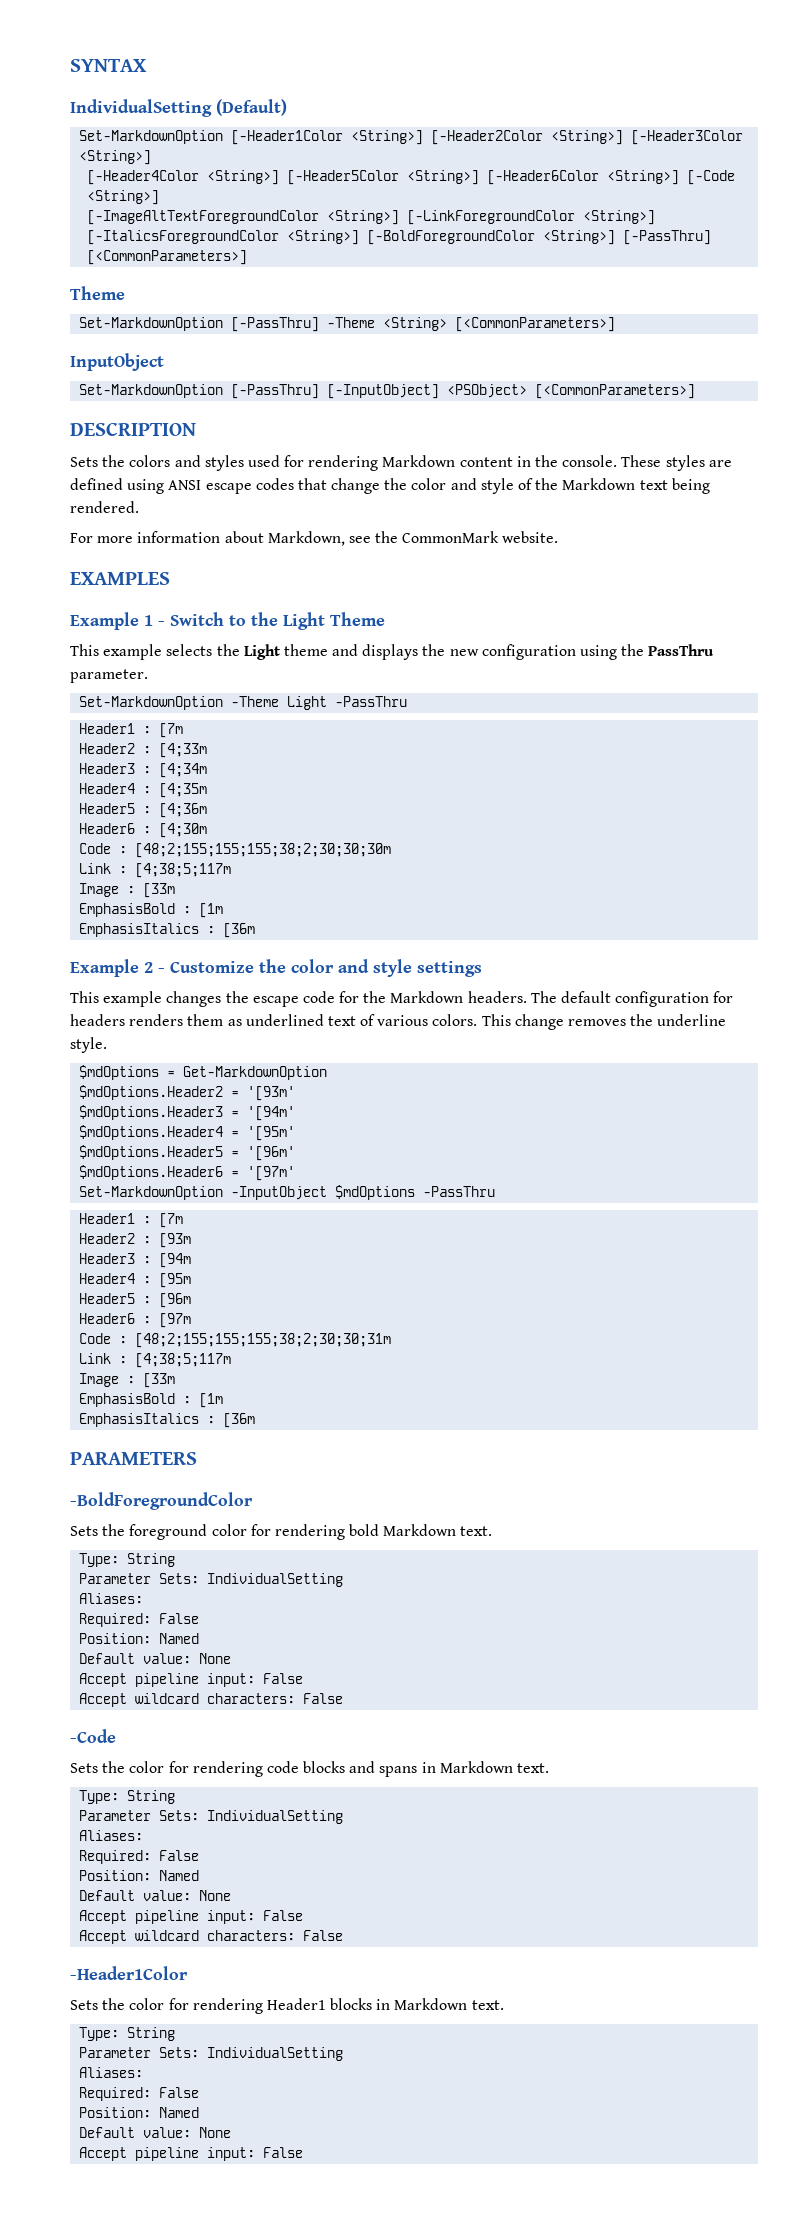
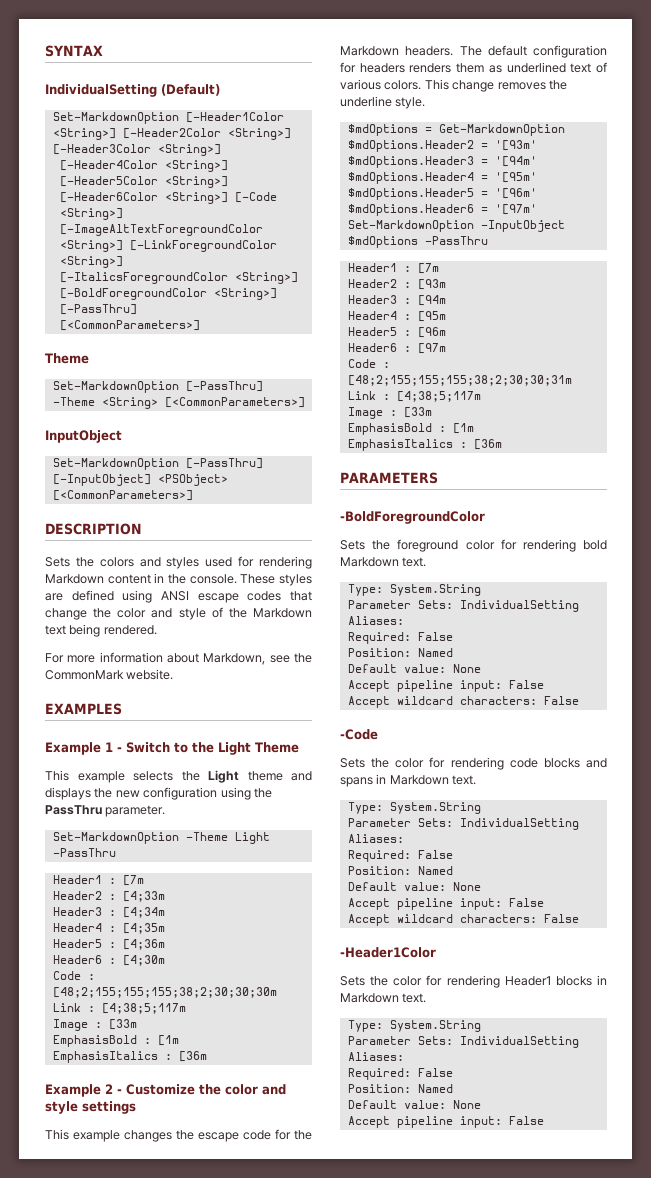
  Sets the foreground color for rendering bold Markdown text.
- Type: String
+ Type: System.String
  Sets the color for rendering code blocks and spans in Markdown text.
- Type: String
+ Type: System.String
  Sets the color for rendering Header1 blocks in Markdown text.
- Type: String
+ Type: System.String

